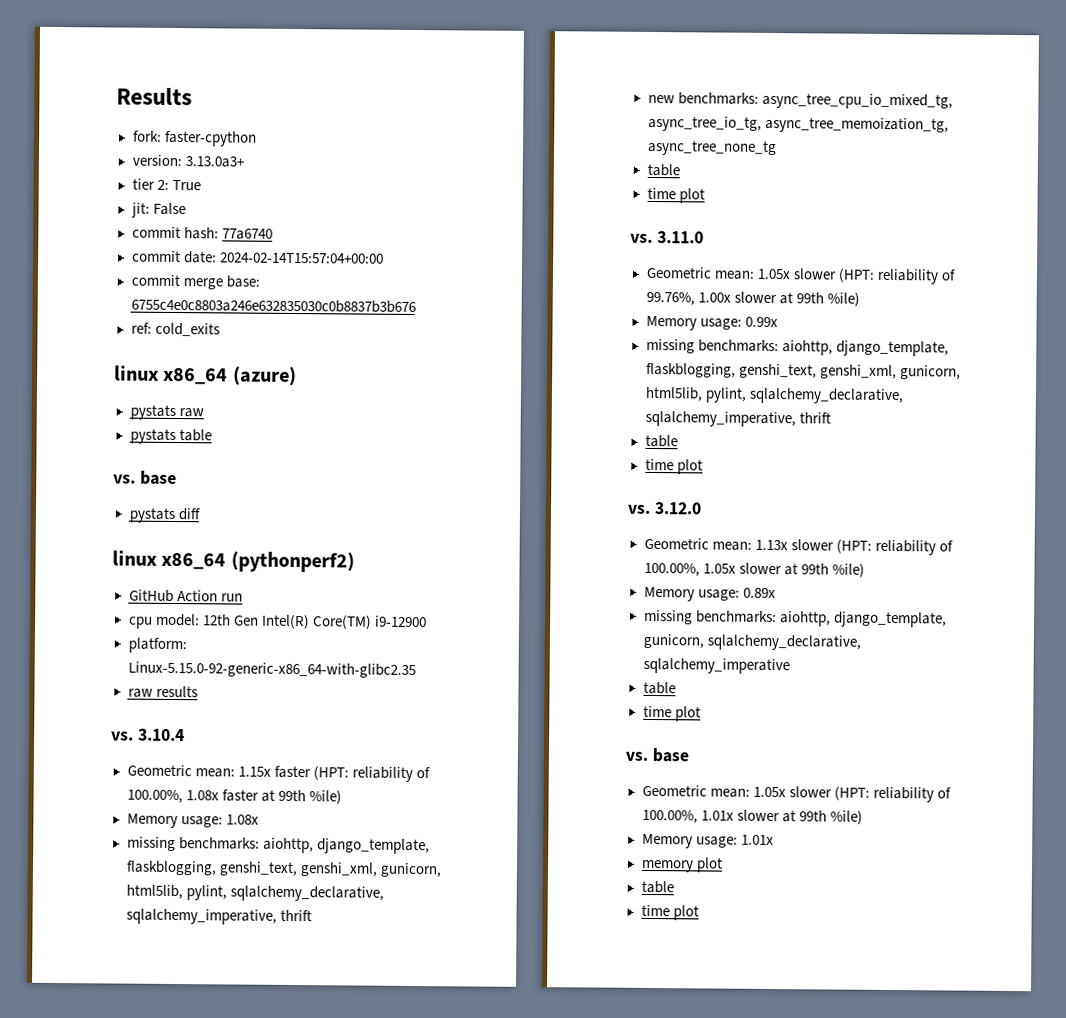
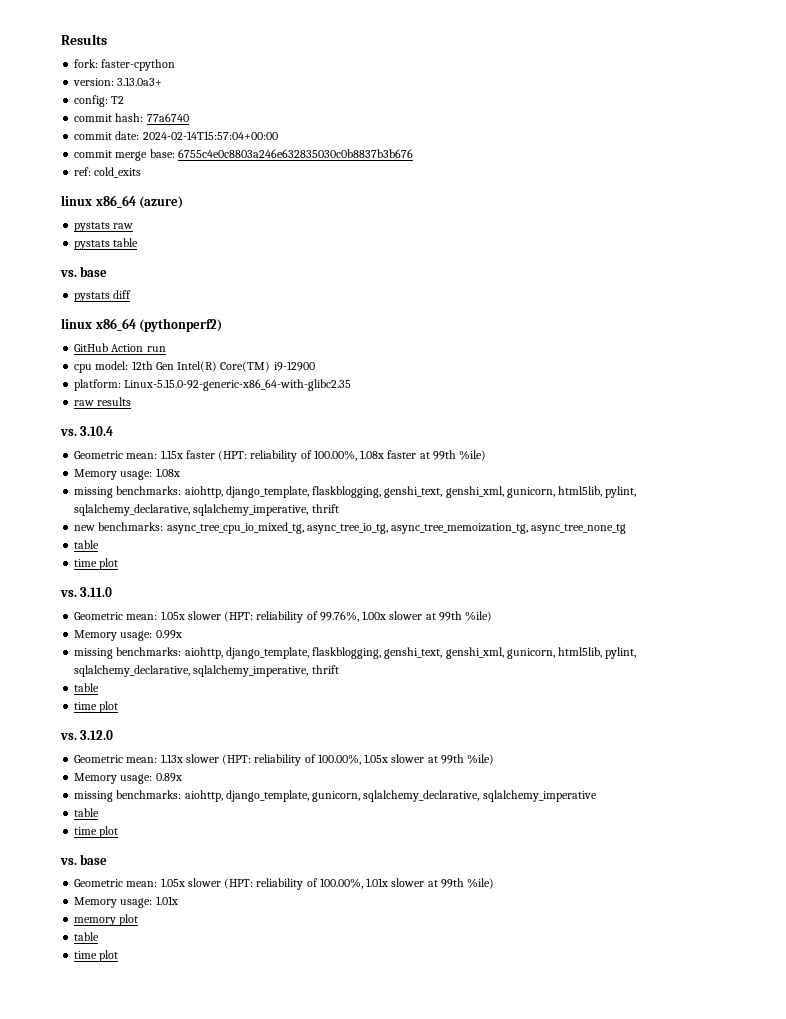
- tier 2: True
- jit: False
+ config: T2

